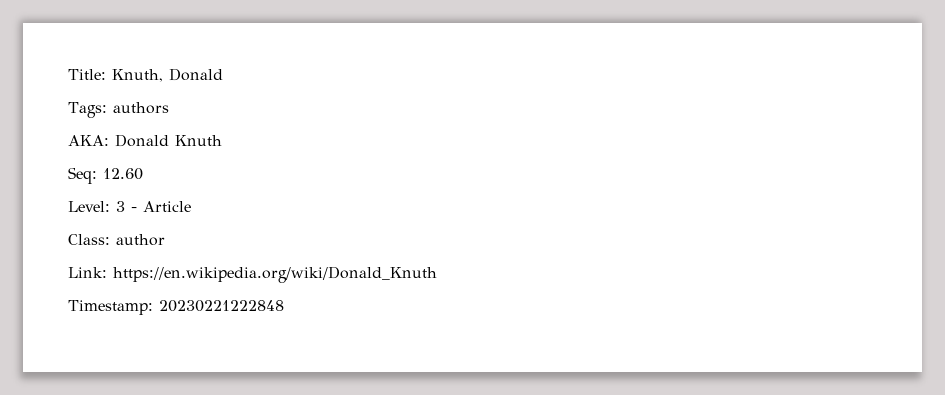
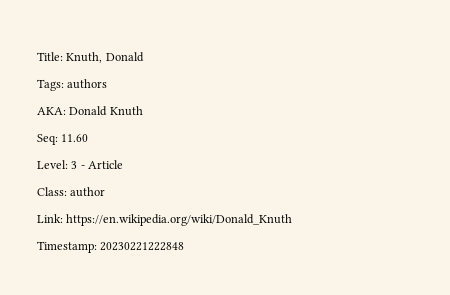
- Seq: 12.60
+ Seq: 11.60

